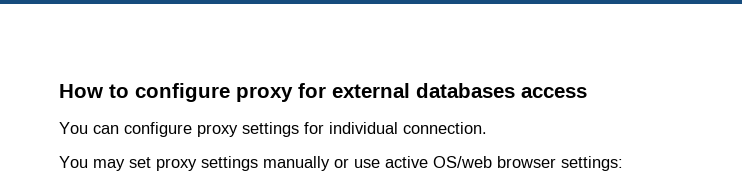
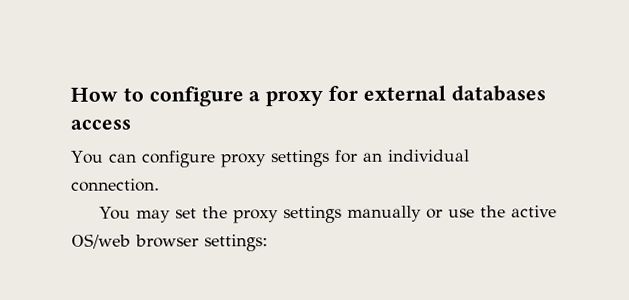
- How to configure proxy for external databases access
+ How to configure a proxy for external databases access
- You can configure proxy settings for individual connection.
+ You can configure proxy settings for an individual connection.
- You may set proxy settings manually or use active OS/web browser settings:
+ You may set the proxy settings manually or use the active OS/web browser settings:

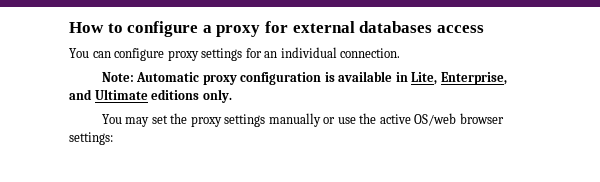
+ Note: Automatic proxy configuration is available in Lite, Enterprise, and Ultimate editions only.

